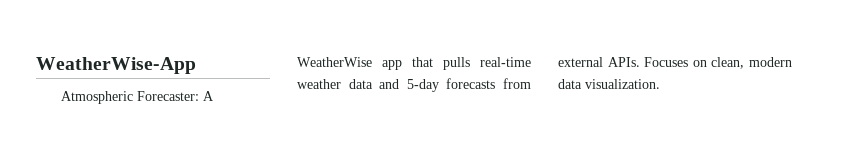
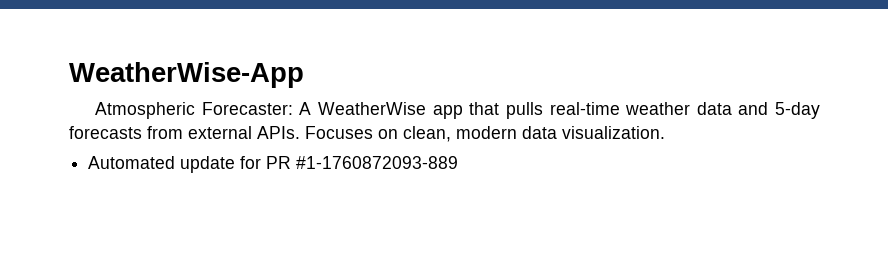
+ Automated update for PR #1-1760872093-889

